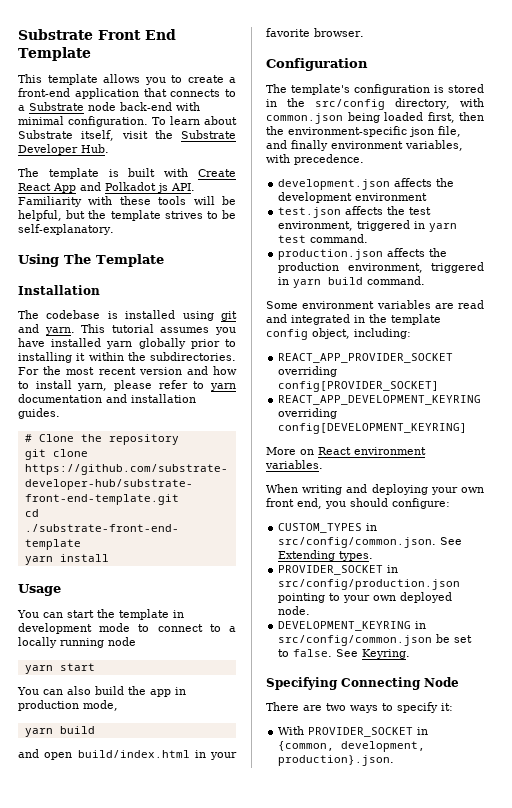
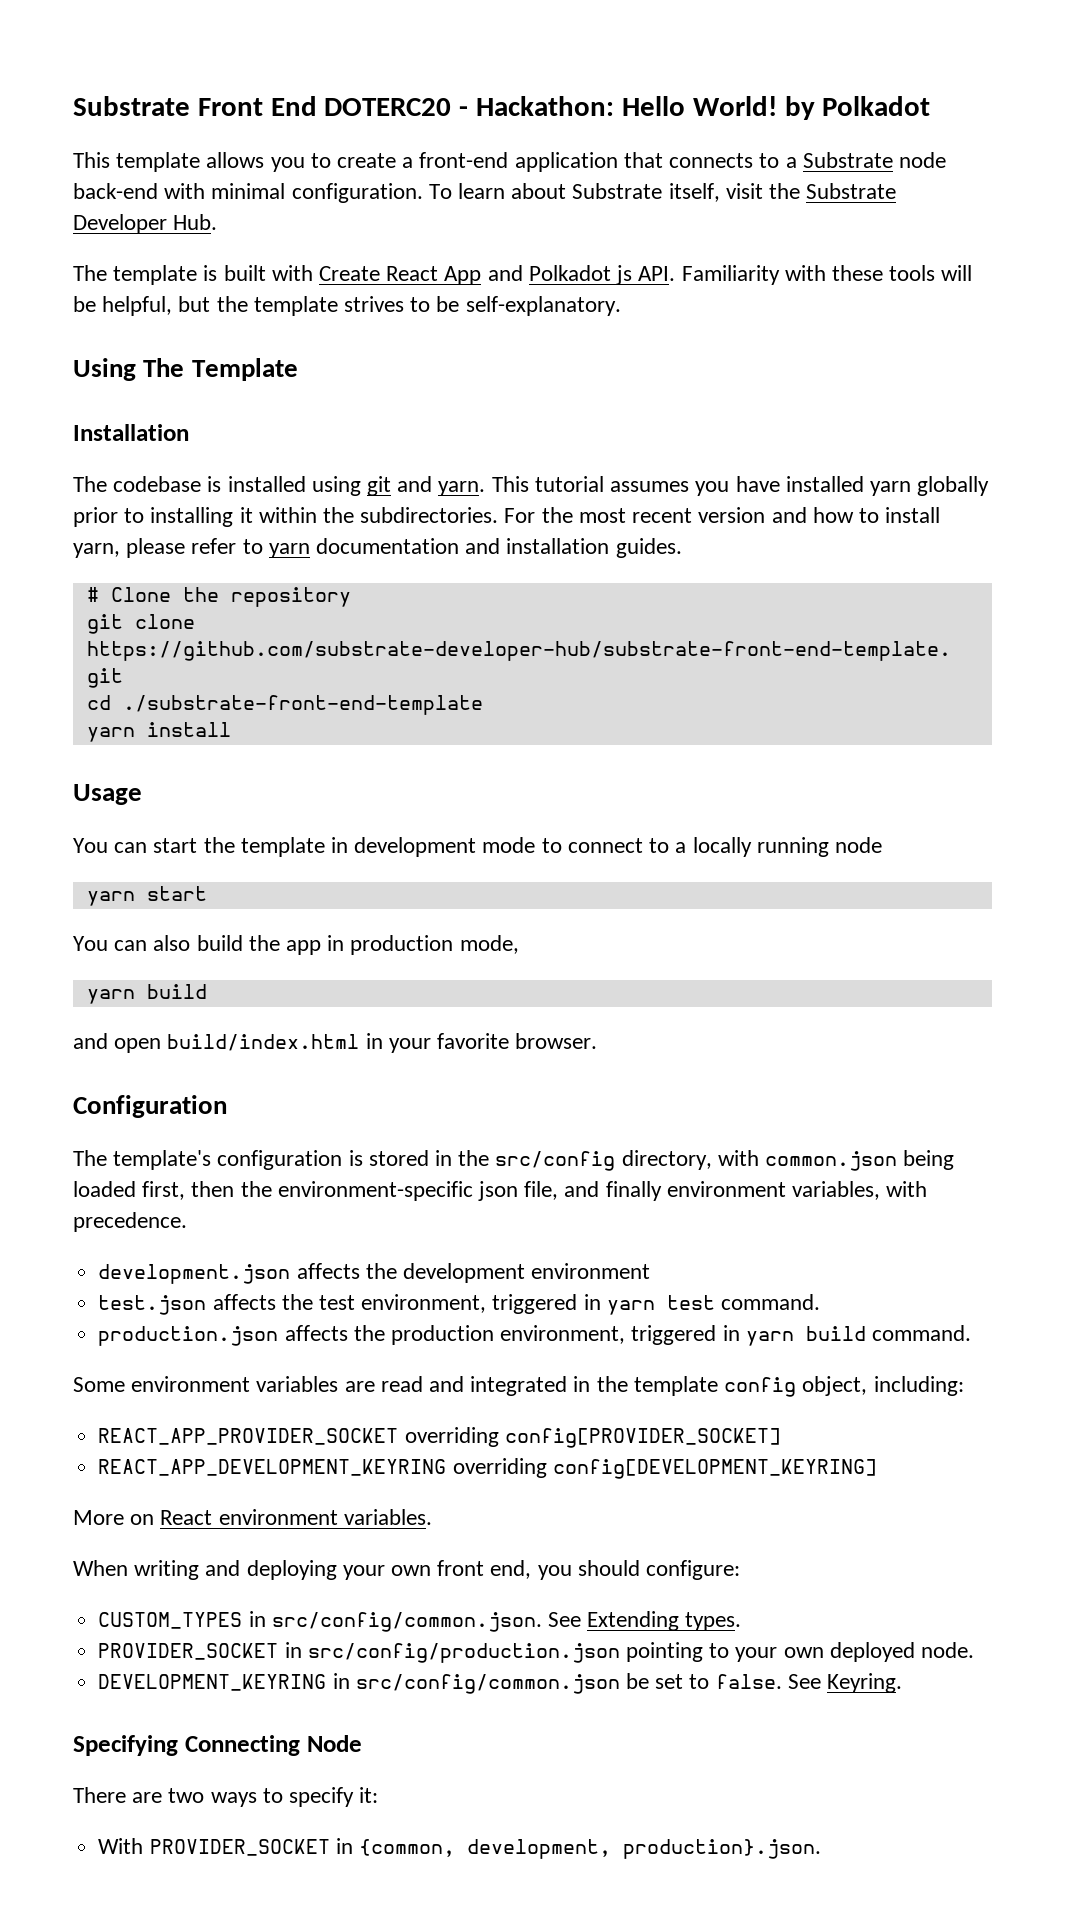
- Substrate Front End Template
+ Substrate Front End DOTERC20 - Hackathon: Hello World! by Polkadot

